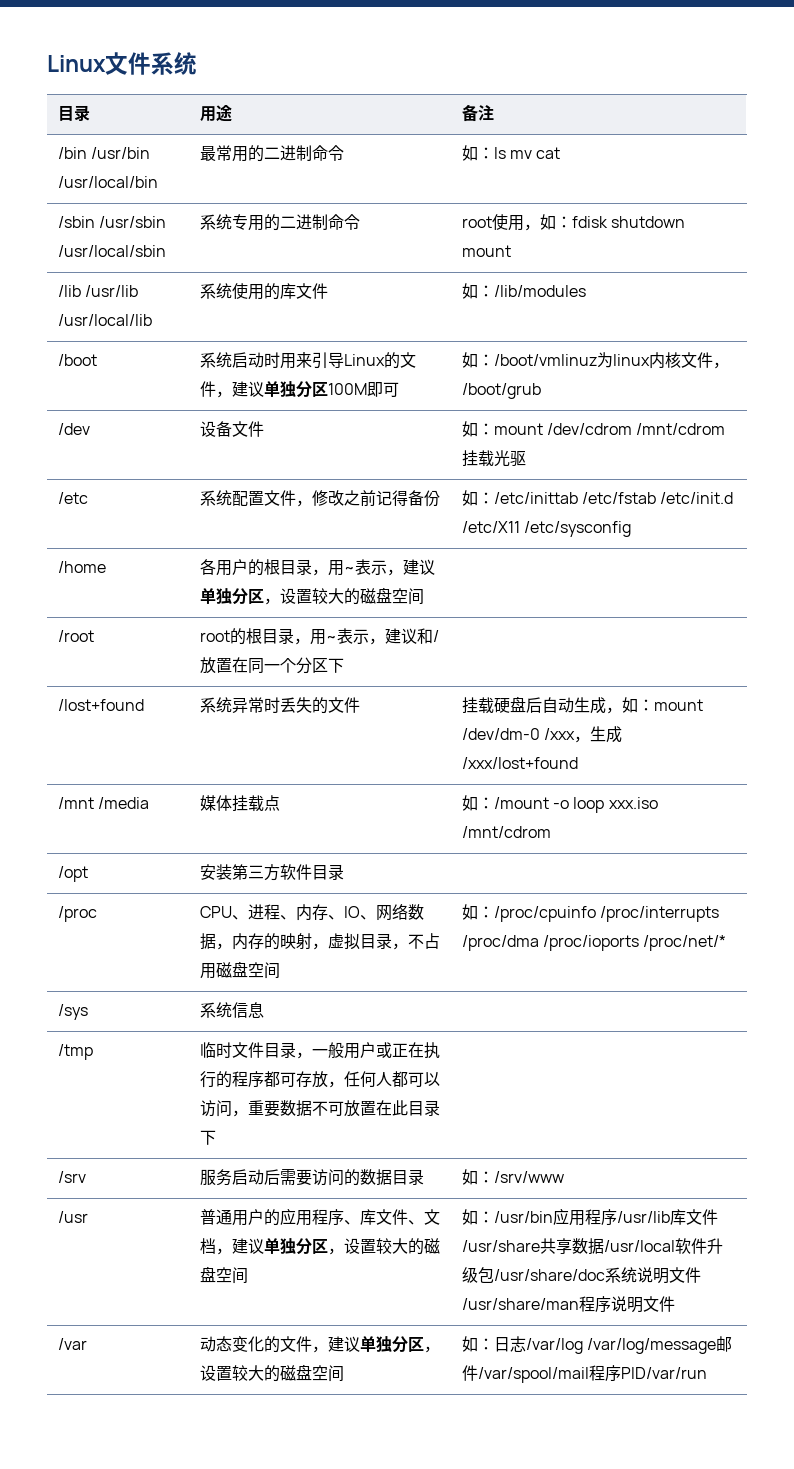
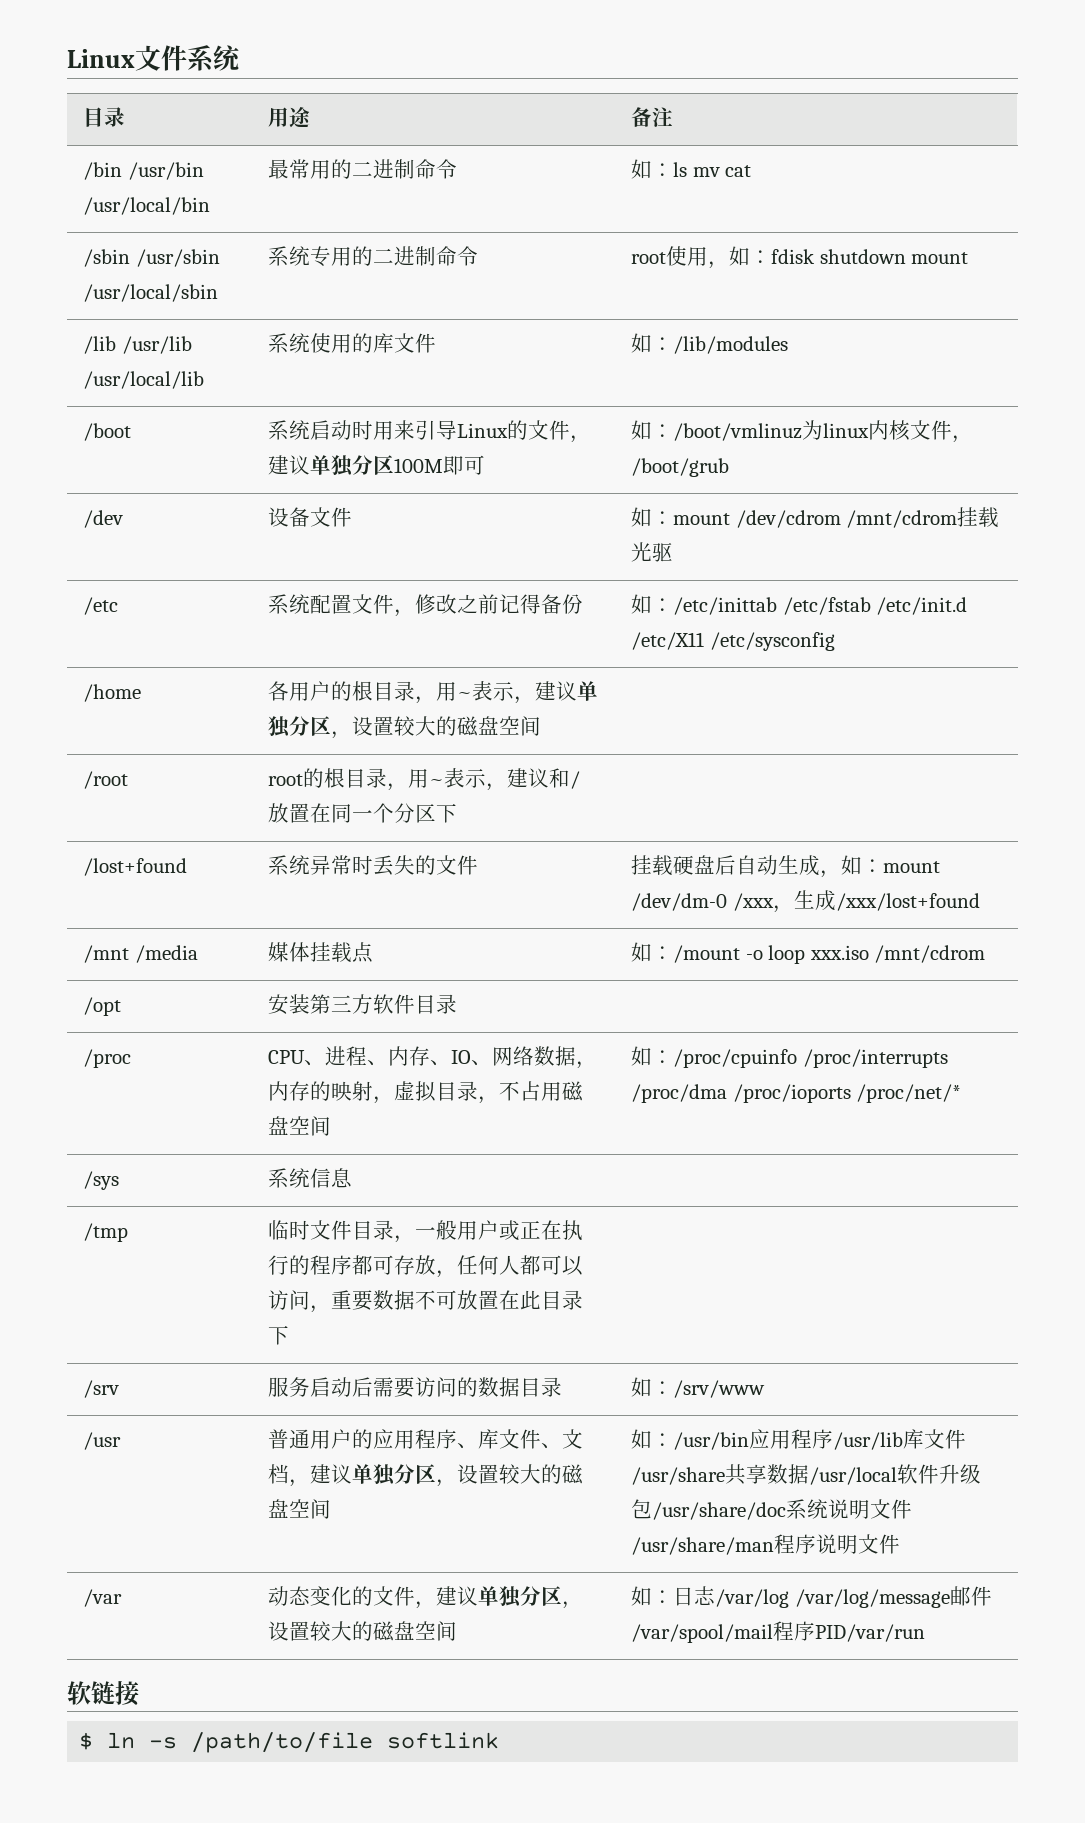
+ 软链接
+ $ ln -s /path/to/file softlink

